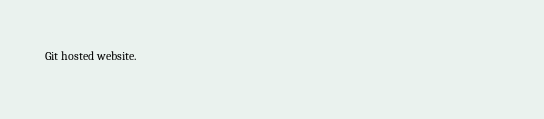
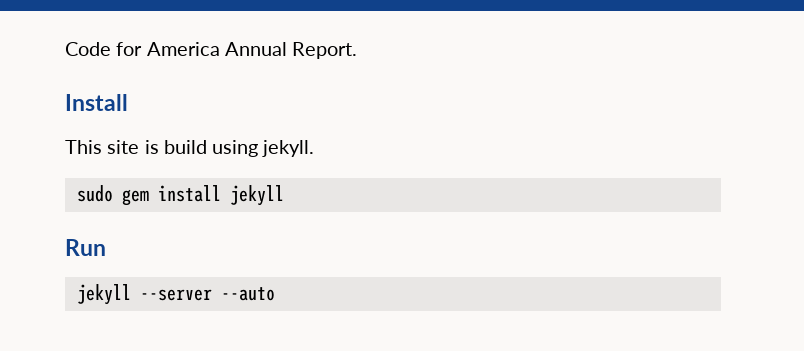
- Git hosted website.
+ Code for America Annual Report.
+ Install
+ This site is build using jekyll.
+ sudo gem install jekyll
+ Run
+ jekyll --server --auto

